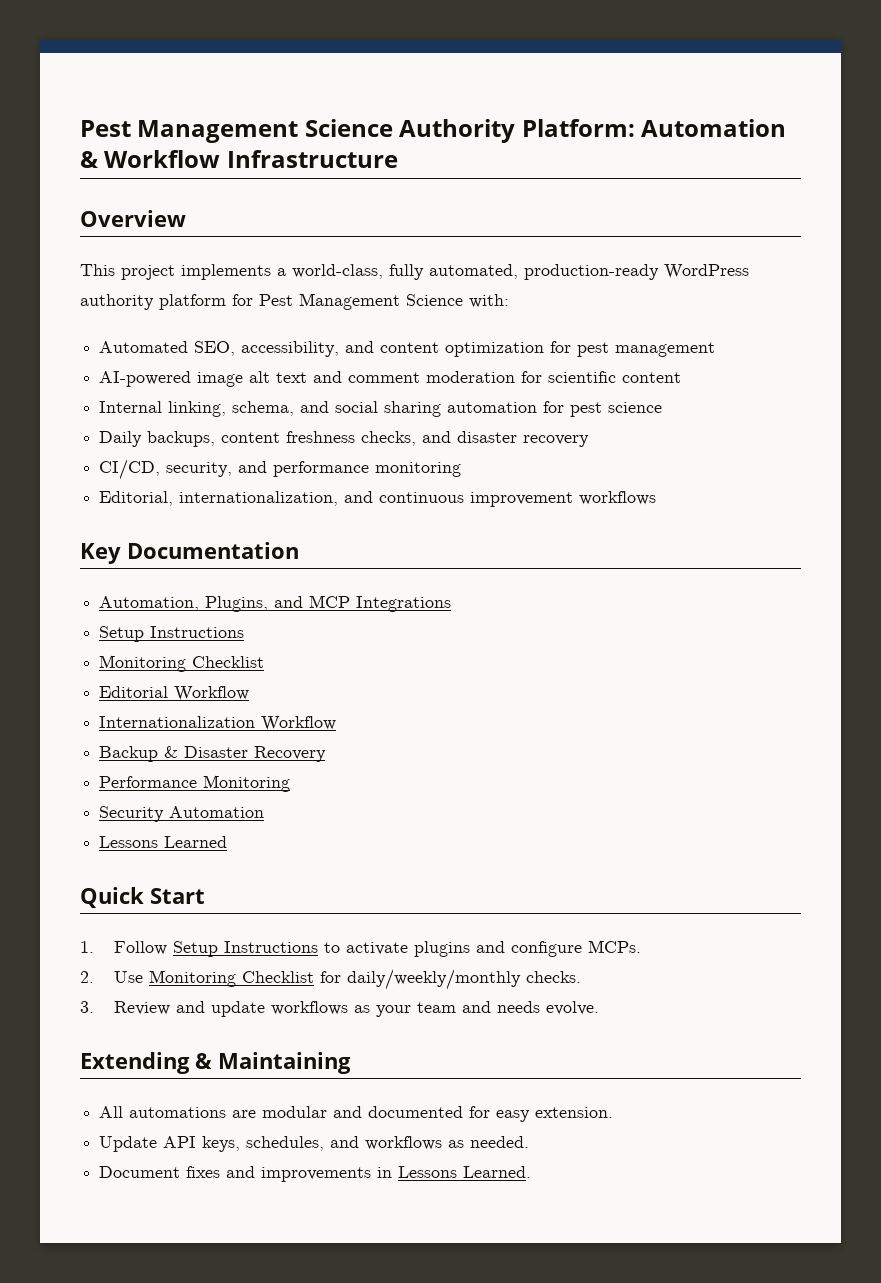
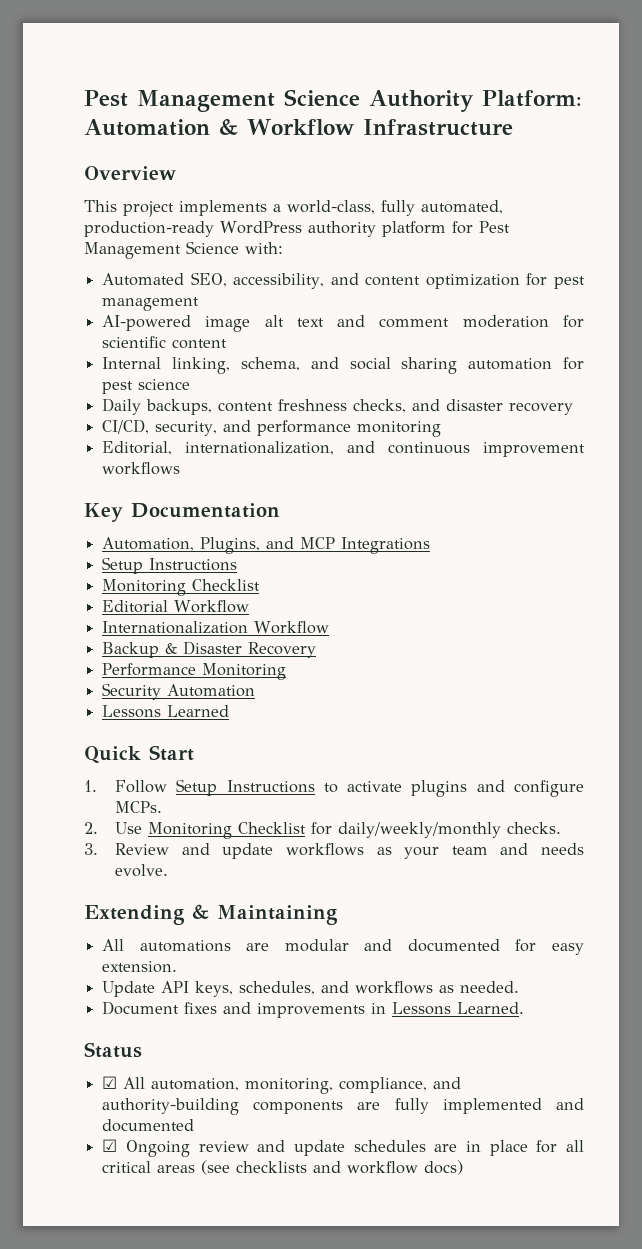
+ Status
+ ☑ All automation, monitoring, compliance, and authority-building components are fully implemented and documented
+ ☑ Ongoing review and update schedules are in place for all critical areas (see checklists and workflow docs)

